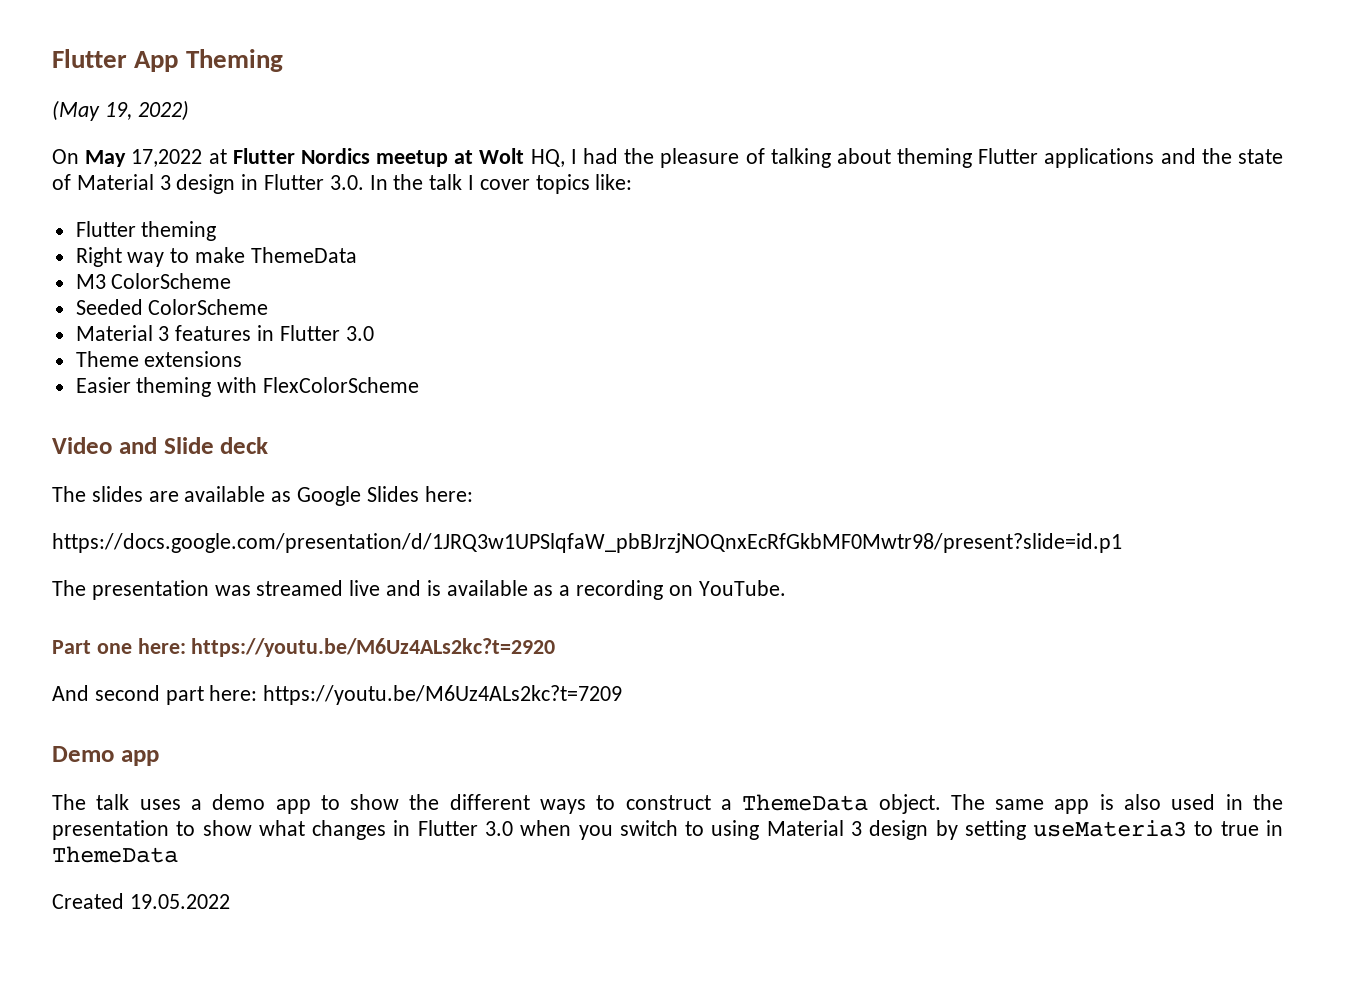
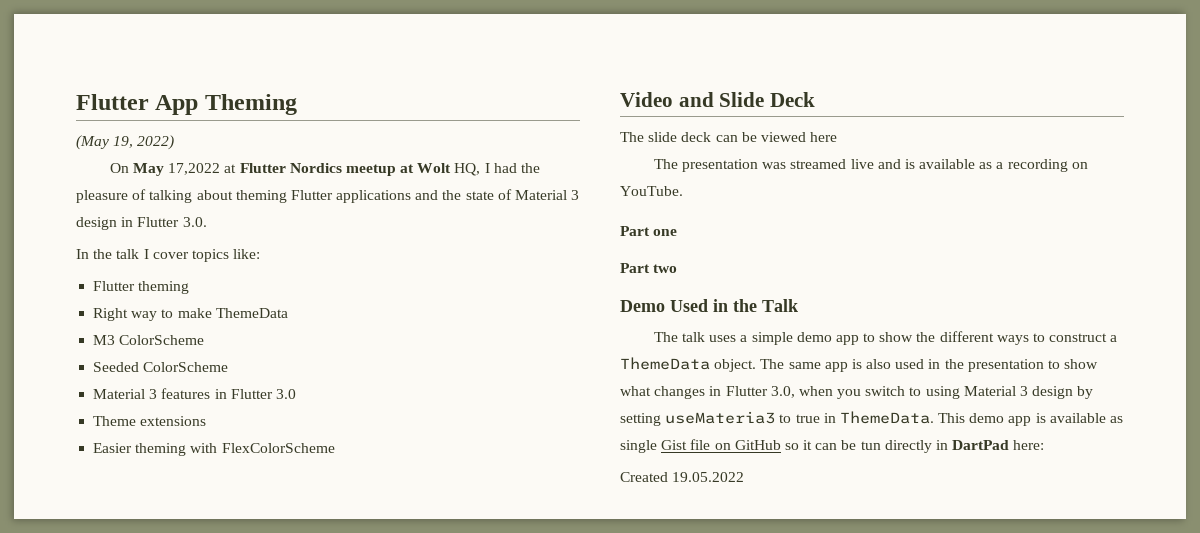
- On May 17,2022 at Flutter Nordics meetup at Wolt HQ, I had the pleasure of talking about theming Flutter applications and the state of Material 3 design in Flutter 3.0. In the talk I cover topics like:
+ On May 17,2022 at Flutter Nordics meetup at Wolt HQ, I had the pleasure of talking about theming Flutter applications and the state of Material 3 design in Flutter 3.0.
+ In the talk I cover topics like:
- Video and Slide deck
- The slides are available as Google Slides here:
- https://docs.google.com/presentation/d/1JRQ3w1UPSlqfaW_pbBJrzjNOQnxEcRfGkbMF0Mwtr98/present?slide=id.p1
+ Video and Slide Deck
+ The slide deck can be viewed here
- Part one here: https://youtu.be/M6Uz4ALs2kc?t=2920
- And second part here: https://youtu.be/M6Uz4ALs2kc?t=7209
- Demo app
+ Part one
+ Part two
+ Demo Used in the Talk
- The talk uses a demo app to show the different ways to construct a ThemeData object.
+ The talk uses a simple demo app to show the different ways to construct a ThemeData object.
- The same app is also used in the presentation to show what changes in Flutter 3.0 when you switch to using Material 3 design by setting useMateria3 to true in ThemeData
+ The same app is also used in the presentation to show what changes in Flutter 3.0, when you switch to using Material 3 design by setting useMateria3 to true in ThemeData. This demo app is available as single Gist file on GitHub so it can be tun directly in DartPad here:

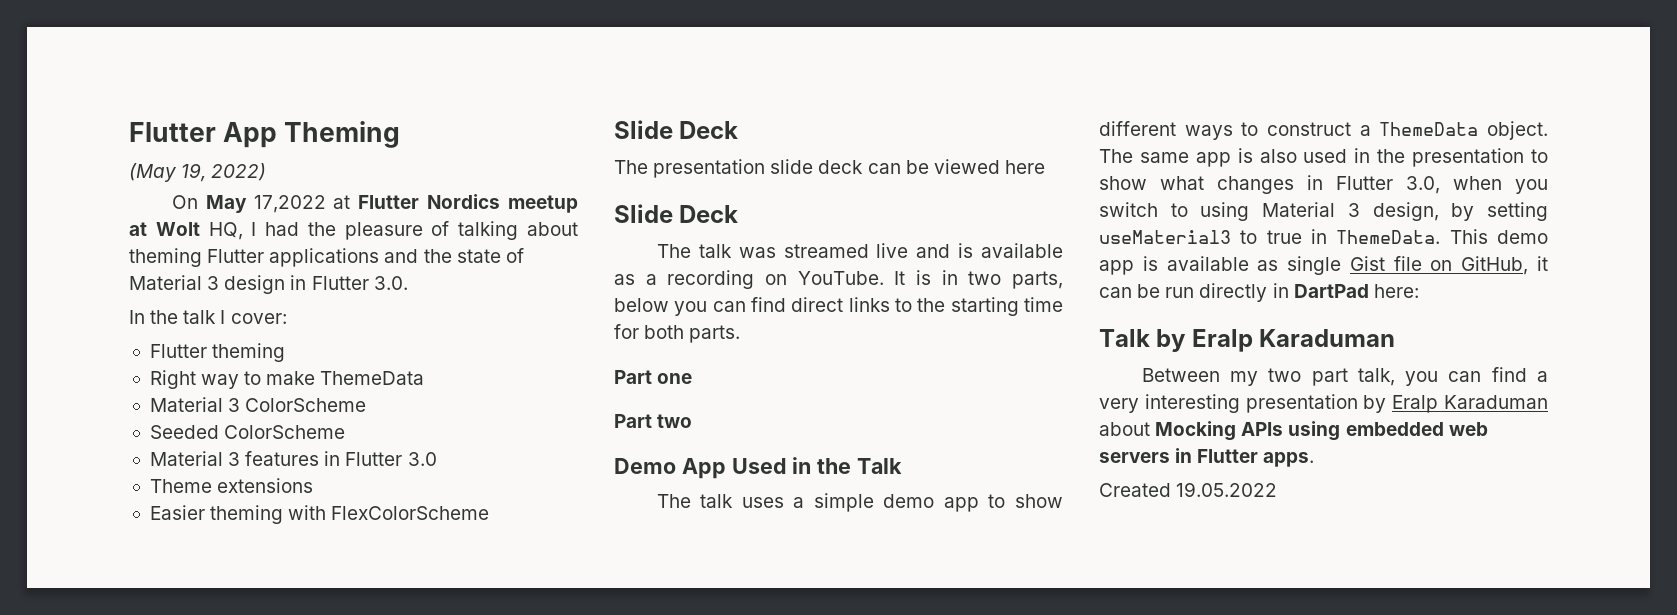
- In the talk I cover topics like:
+ In the talk I cover:
- M3 ColorScheme
+ Material 3 ColorScheme
  Easier theming with FlexColorScheme
- Video and Slide Deck
- The slide deck can be viewed here
- The presentation was streamed live and is available as a recording on YouTube.
+ Slide Deck
+ The presentation slide deck can be viewed here
+ Slide Deck
+ The talk was streamed live and is available as a recording on YouTube. It is in two parts, below you can find direct links to the starting time for both parts.
- Demo Used in the Talk
+ Demo App Used in the Talk
- The talk uses a simple demo app to show the different ways to construct a ThemeData object.
+ The talk uses a simple demo app to show different ways to construct a ThemeData object.
- The same app is also used in the presentation to show what changes in Flutter 3.0, when you switch to using Material 3 design by setting useMateria3 to true in ThemeData.
+ The same app is also used in the presentation to show what changes in Flutter 3.0, when you switch to using Material 3 design, by setting useMaterial3 to true in ThemeData.
- This demo app is available as single Gist file on GitHub so it can be tun directly in DartPad here:
+ This demo app is available as single Gist file on GitHub, it can be run directly in DartPad here:
+ Talk by Eralp Karaduman
+ Between my two part talk, you can find a very interesting presentation by Eralp Karaduman about Mocking APIs using embedded web servers in Flutter apps.

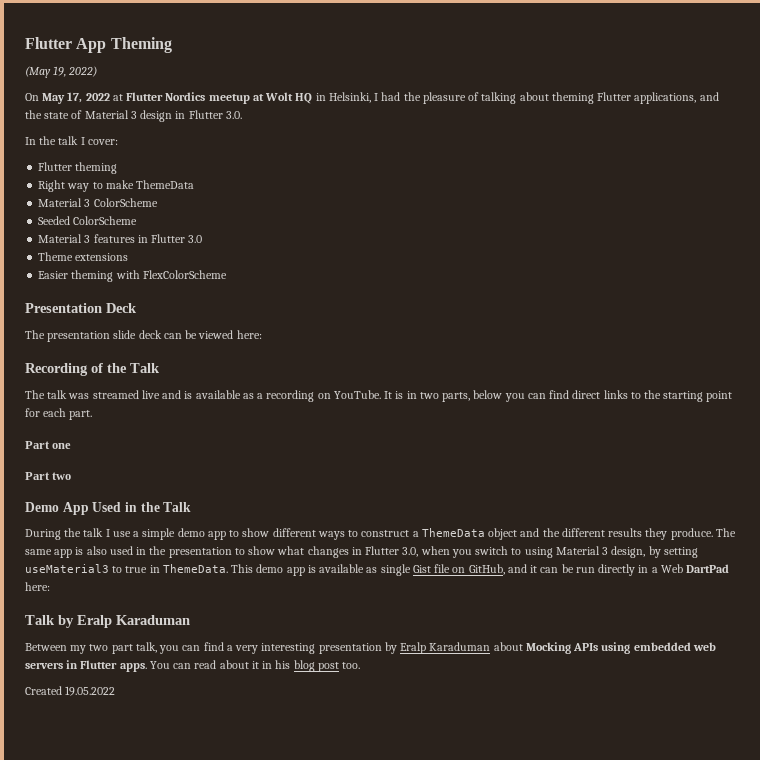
- On May 17,2022 at Flutter Nordics meetup at Wolt HQ, I had the pleasure of talking about theming Flutter applications and the state of Material 3 design in Flutter 3.0.
+ On May 17, 2022 at Flutter Nordics meetup at Wolt HQ in Helsinki, I had the pleasure of talking about theming Flutter applications, and the state of Material 3 design in Flutter 3.0.
  Easier theming with FlexColorScheme
- Slide Deck
+ Presentation Deck
- The presentation slide deck can be viewed here
- Slide Deck
+ The presentation slide deck can be viewed here:
+ Recording of the Talk
- It is in two parts, below you can find direct links to the starting time for both parts.
+ It is in two parts, below you can find direct links to the starting point for each part.
- The talk uses a simple demo app to show different ways to construct a ThemeData object.
+ During the talk I use a simple demo app to show different ways to construct a ThemeData object and the different results they produce.
- This demo app is available as single Gist file on GitHub, it can be run directly in DartPad here:
+ This demo app is available as single Gist file on GitHub, and it can be run directly in a Web DartPad here:
+ You can read about it in his blog post too.

